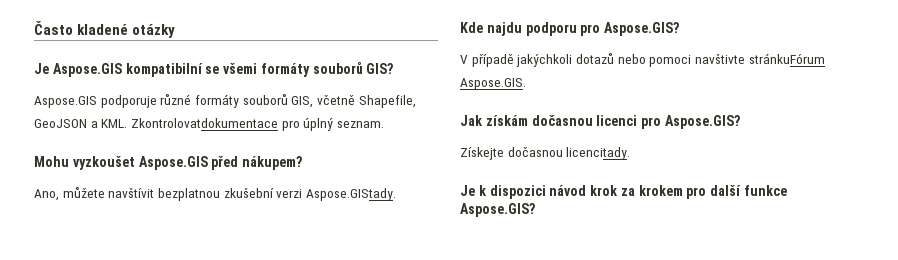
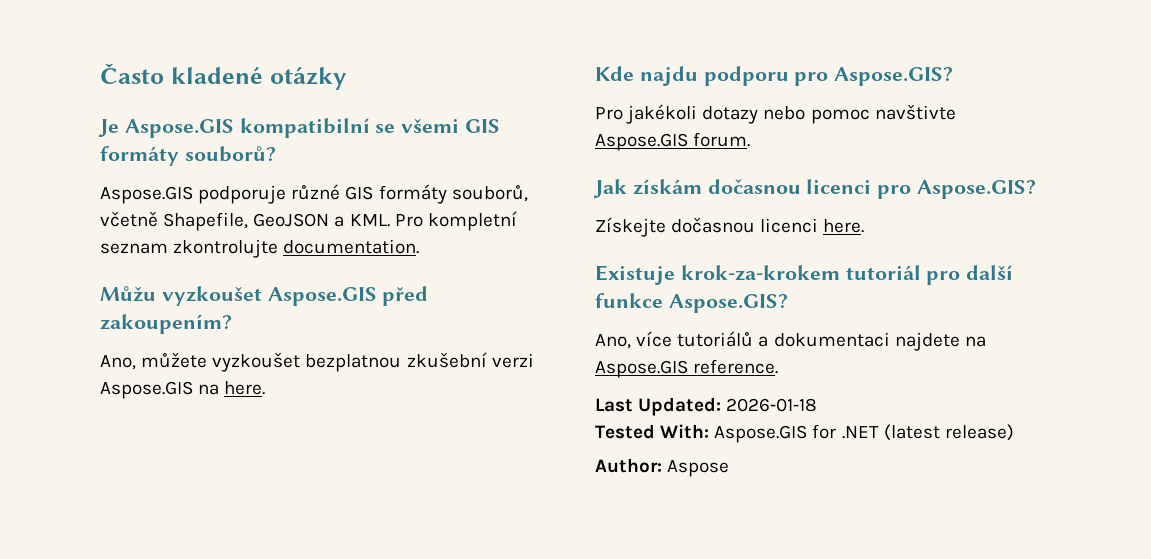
- Je Aspose.GIS kompatibilní se všemi formáty souborů GIS?
+ Je Aspose.GIS kompatibilní se všemi GIS formáty souborů?
- Aspose.GIS podporuje různé formáty souborů GIS, včetně Shapefile, GeoJSON a KML. Zkontrolovatdokumentace pro úplný seznam.
- Mohu vyzkoušet Aspose.GIS před nákupem?
+ Aspose.GIS podporuje různé GIS formáty souborů, včetně Shapefile, GeoJSON a KML. Pro kompletní seznam zkontrolujte documentation.
+ Můžu vyzkoušet Aspose.GIS před zakoupením?
- Ano, můžete navštívit bezplatnou zkušební verzi Aspose.GIStady.
+ Ano, můžete vyzkoušet bezplatnou zkušební verzi Aspose.GIS na here.
- V případě jakýchkoli dotazů nebo pomoci navštivte stránkuFórum Aspose.GIS.
+ Pro jakékoli dotazy nebo pomoc navštivte Aspose.GIS forum.
- Získejte dočasnou licencitady.
- Je k dispozici návod krok za krokem pro další funkce Aspose.GIS?
+ Získejte dočasnou licenci here.
+ Existuje krok‑za‑krokem tutoriál pro další funkce Aspose.GIS?
+ Ano, více tutoriálů a dokumentaci najdete na Aspose.GIS reference.
+ Last Updated: 2026‑01‑18
+ Tested With: Aspose.GIS for .NET (latest release)
+ Author: Aspose

